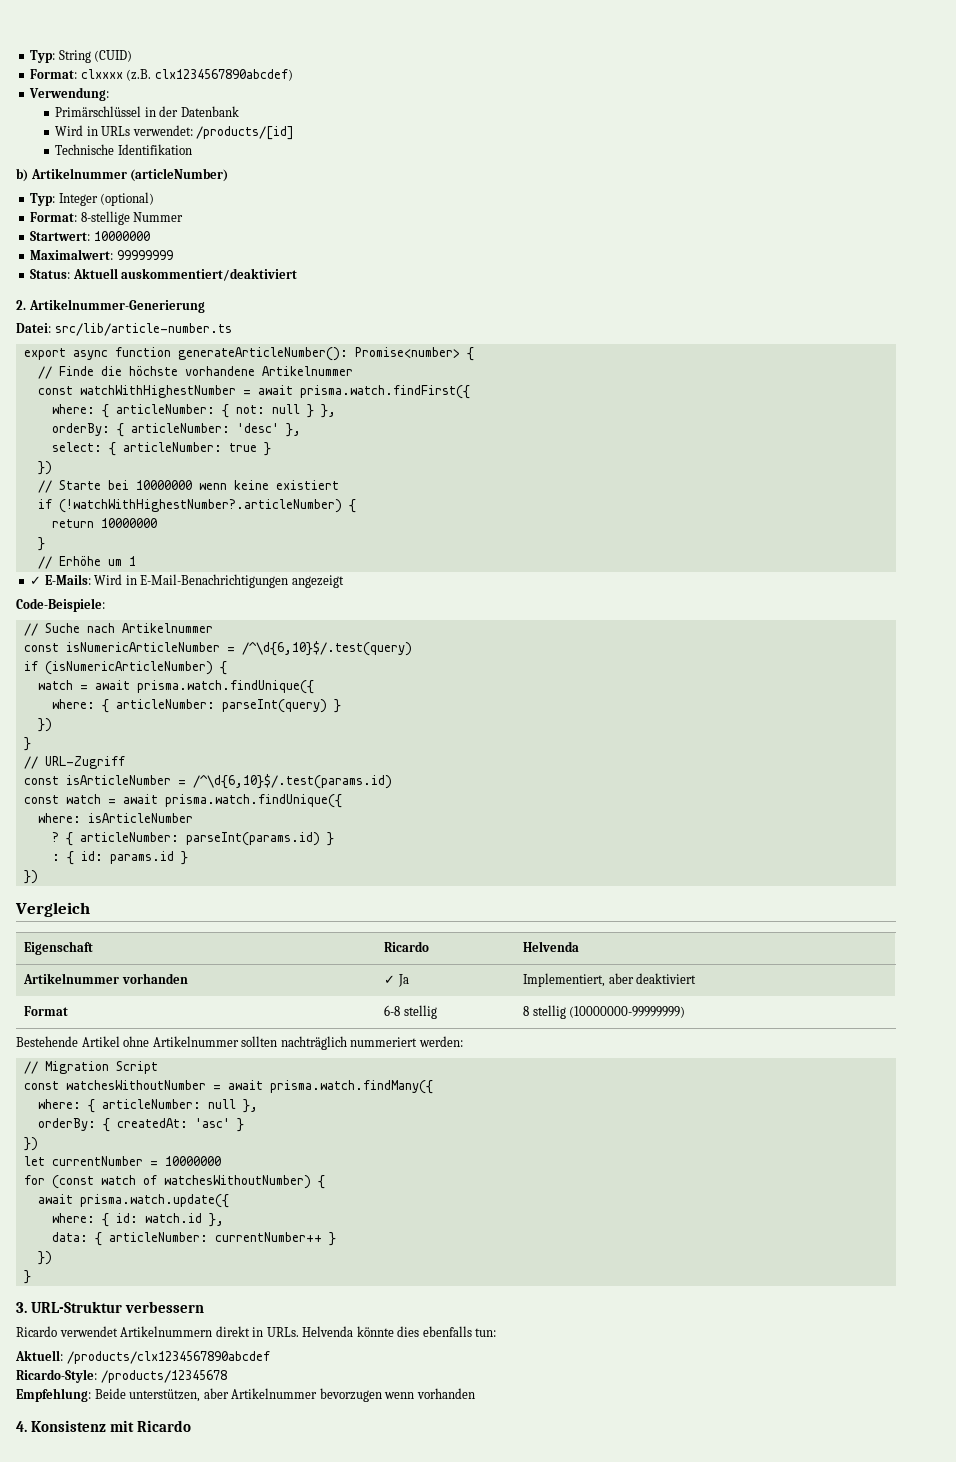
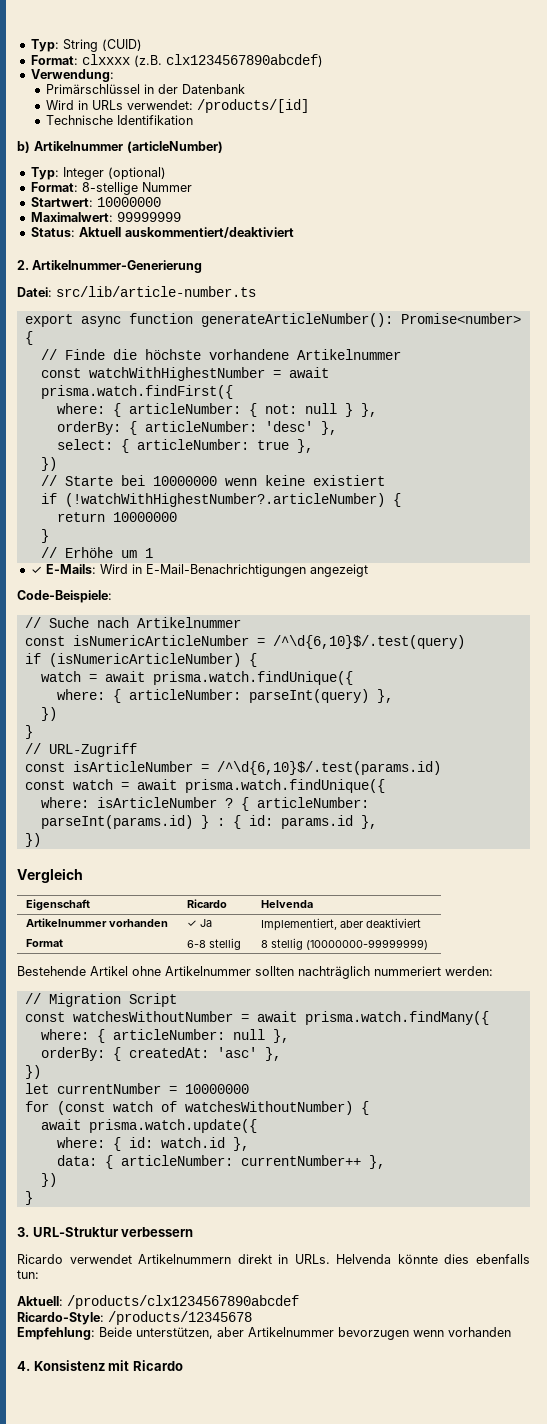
- select: { articleNumber: true }
+ select: { articleNumber: true },
- where: { articleNumber: parseInt(query) }
+ where: { articleNumber: parseInt(query) },
- where: isArticleNumber
- ?
+ where: isArticleNumber ?
- { articleNumber: parseInt(params.id) }
- : { id: params.id }
+ { articleNumber: parseInt(params.id) } : { id: params.id },
- orderBy: { createdAt: 'asc' }
+ orderBy: { createdAt: 'asc' },
- data: { articleNumber: currentNumber++ }
+ data: { articleNumber: currentNumber++ },

